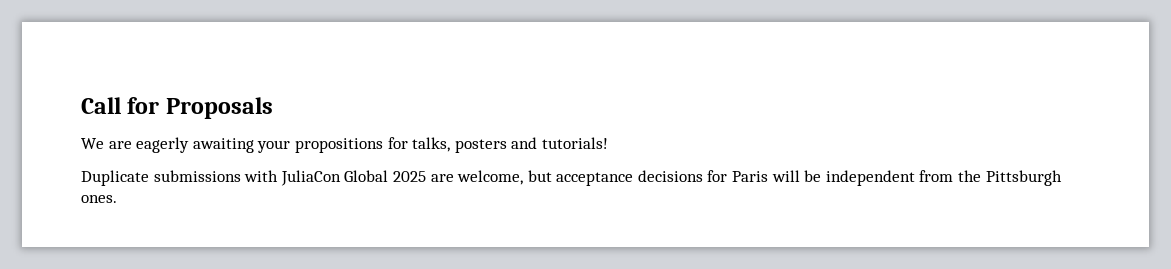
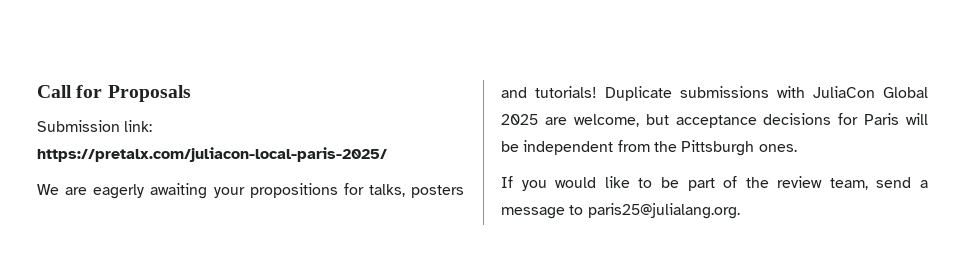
+ Submission link: https://pretalx.com/juliacon-local-paris-2025/
- We are eagerly awaiting your propositions for talks, posters and tutorials!
- Duplicate submissions with JuliaCon Global 2025 are welcome, but acceptance decisions for Paris will be independent from the Pittsburgh ones.
+ We are eagerly awaiting your propositions for talks, posters and tutorials! Duplicate submissions with JuliaCon Global 2025 are welcome, but acceptance decisions for Paris will be independent from the Pittsburgh ones.
+ If you would like to be part of the review team, send a message to paris25@julialang.org.

